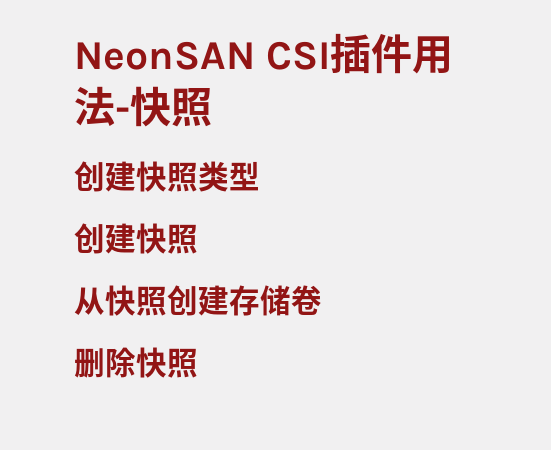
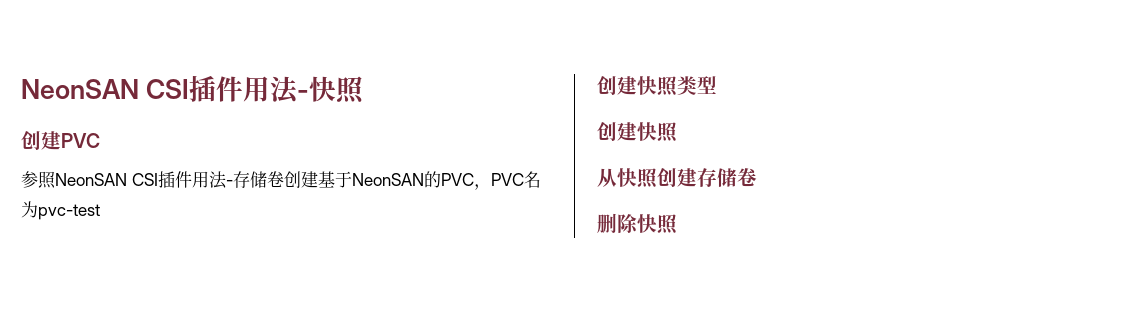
+ 创建PVC
+ 参照NeonSAN CSI插件用法-存储卷创建基于NeonSAN的PVC，PVC名为pvc-test

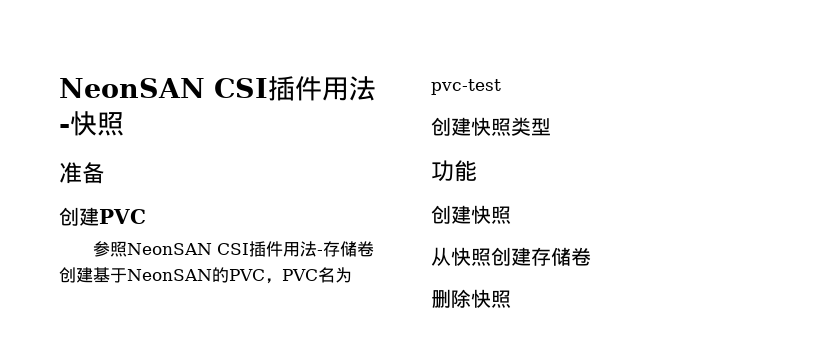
+ 准备
+ 功能

